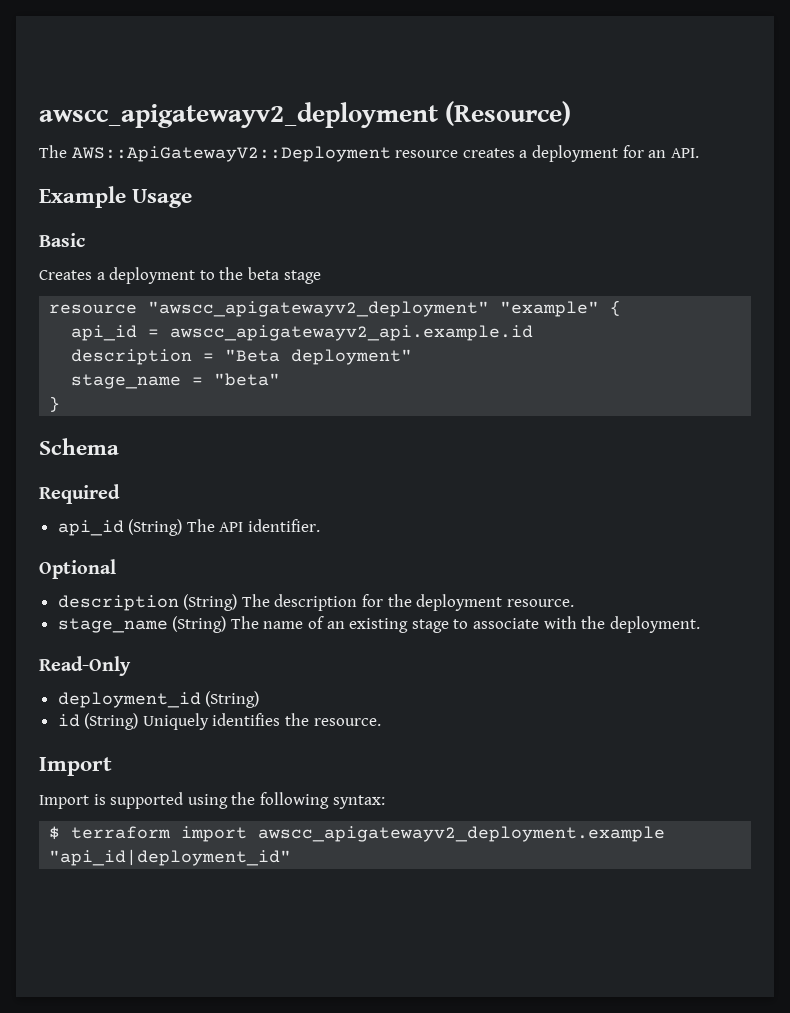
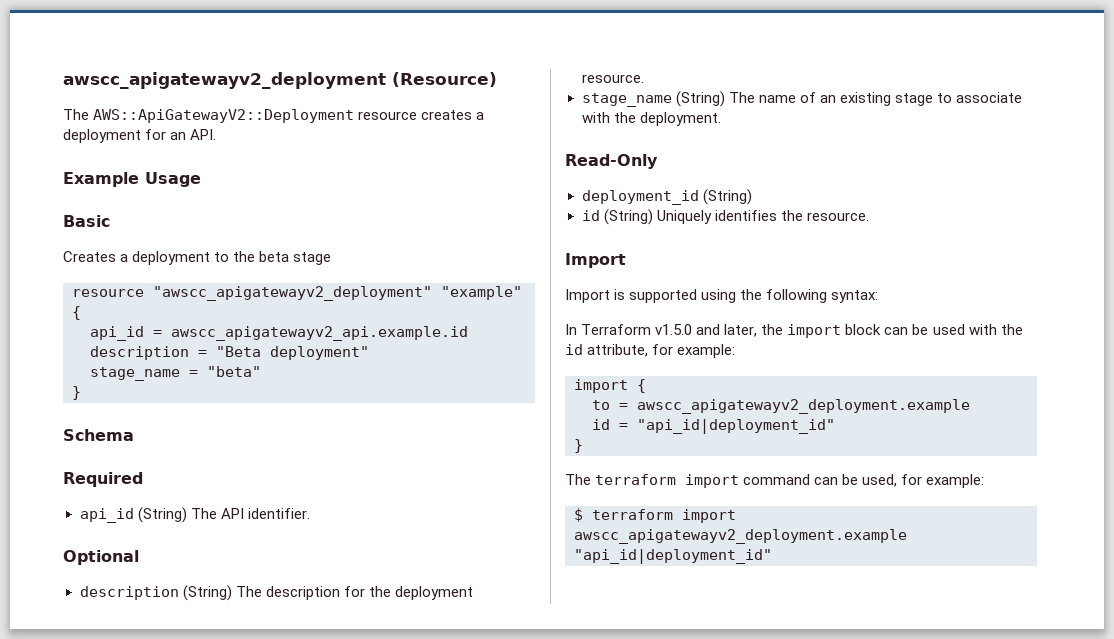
+ In Terraform v1.5.0 and later, the import block can be used with the id attribute, for example:
+ import {
+ to = awscc_apigatewayv2_deployment.example
+ id = "api_id|deployment_id"
+ }
+ The terraform import command can be used, for example:

